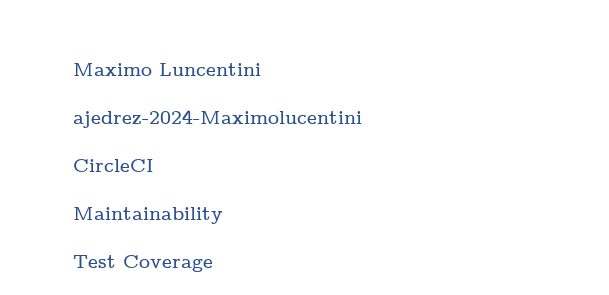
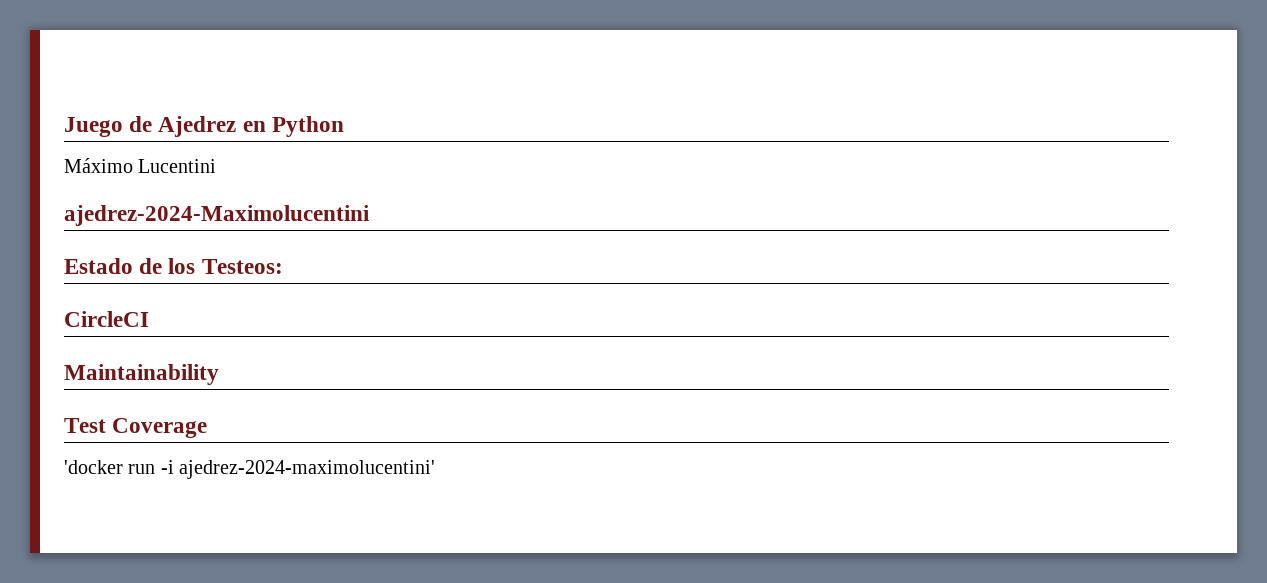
- Maximo Luncentini
+ Juego de Ajedrez en Python
+ Máximo Lucentini
  ajedrez-2024-Maximolucentini
+ Estado de los Testeos:
+ 'docker run -i ajedrez-2024-maximolucentini'

